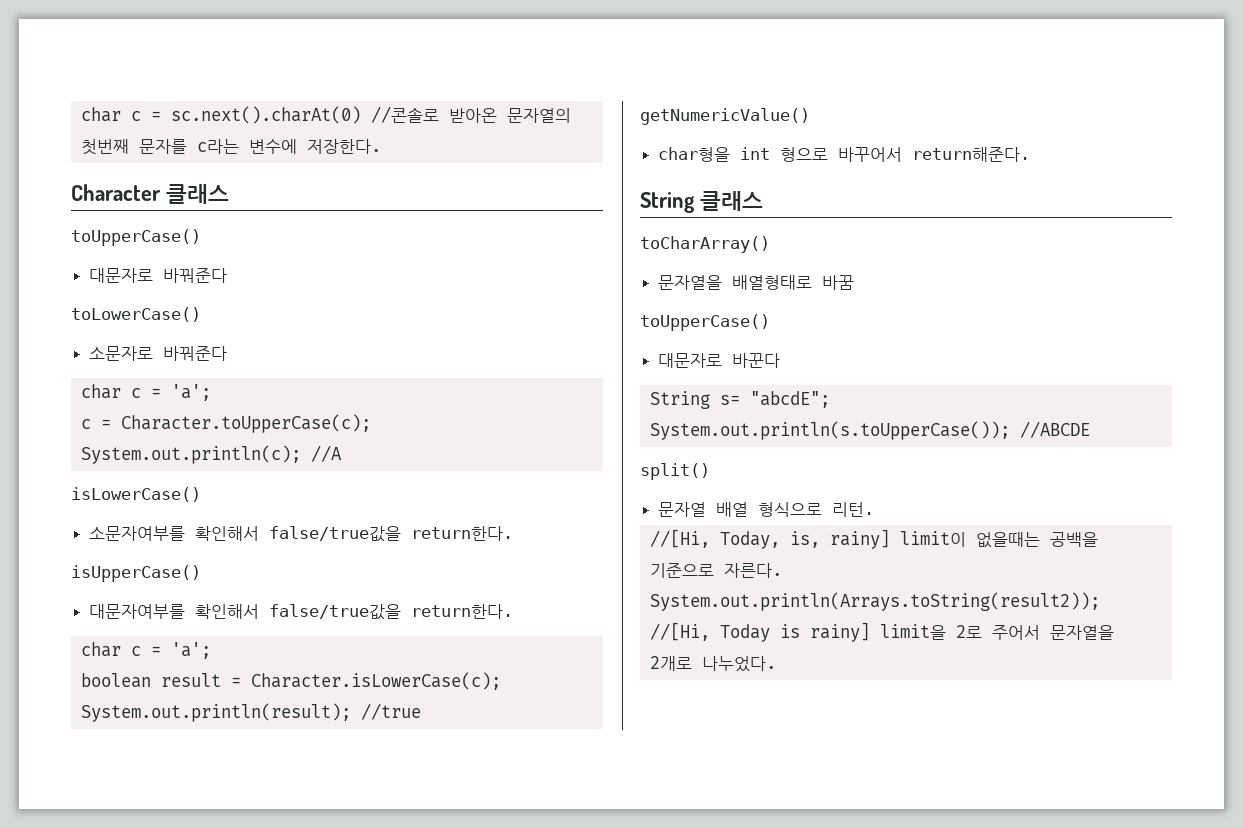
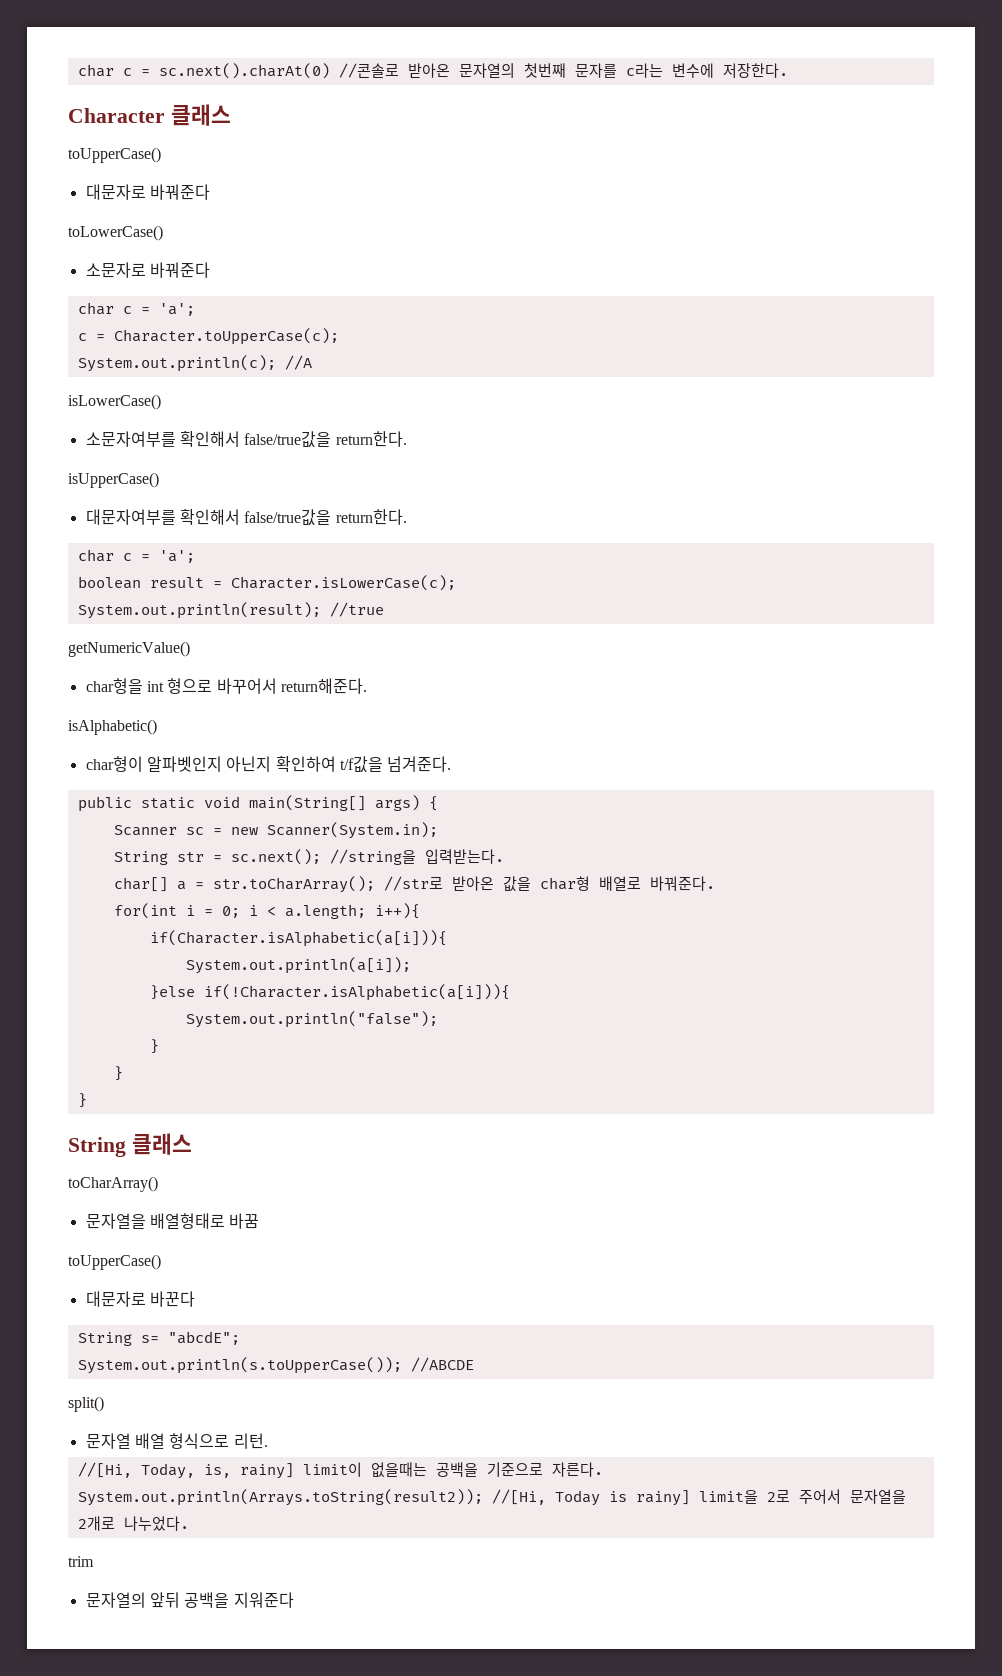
+ isAlphabetic()
+ char형이 알파벳인지 아닌지 확인하여 t/f값을 넘겨준다.
+ public static void main(String[] args) {
+ Scanner sc = new Scanner(System.in);
+ String str = sc.next(); //string을 입력받는다.
+ char[] a = str.toCharArray(); //str로 받아온 값을 char형 배열로 바꿔준다.
+ for(int i = 0; i < a.length; i++){
+ if(Character.isAlphabetic(a[i])){
+ System.out.println(a[i]);
+ }else if(!Character.isAlphabetic(a[i])){
+ System.out.println("false");
+ }
+ }
+ }
+ trim
+ 문자열의 앞뒤 공백을 지워준다

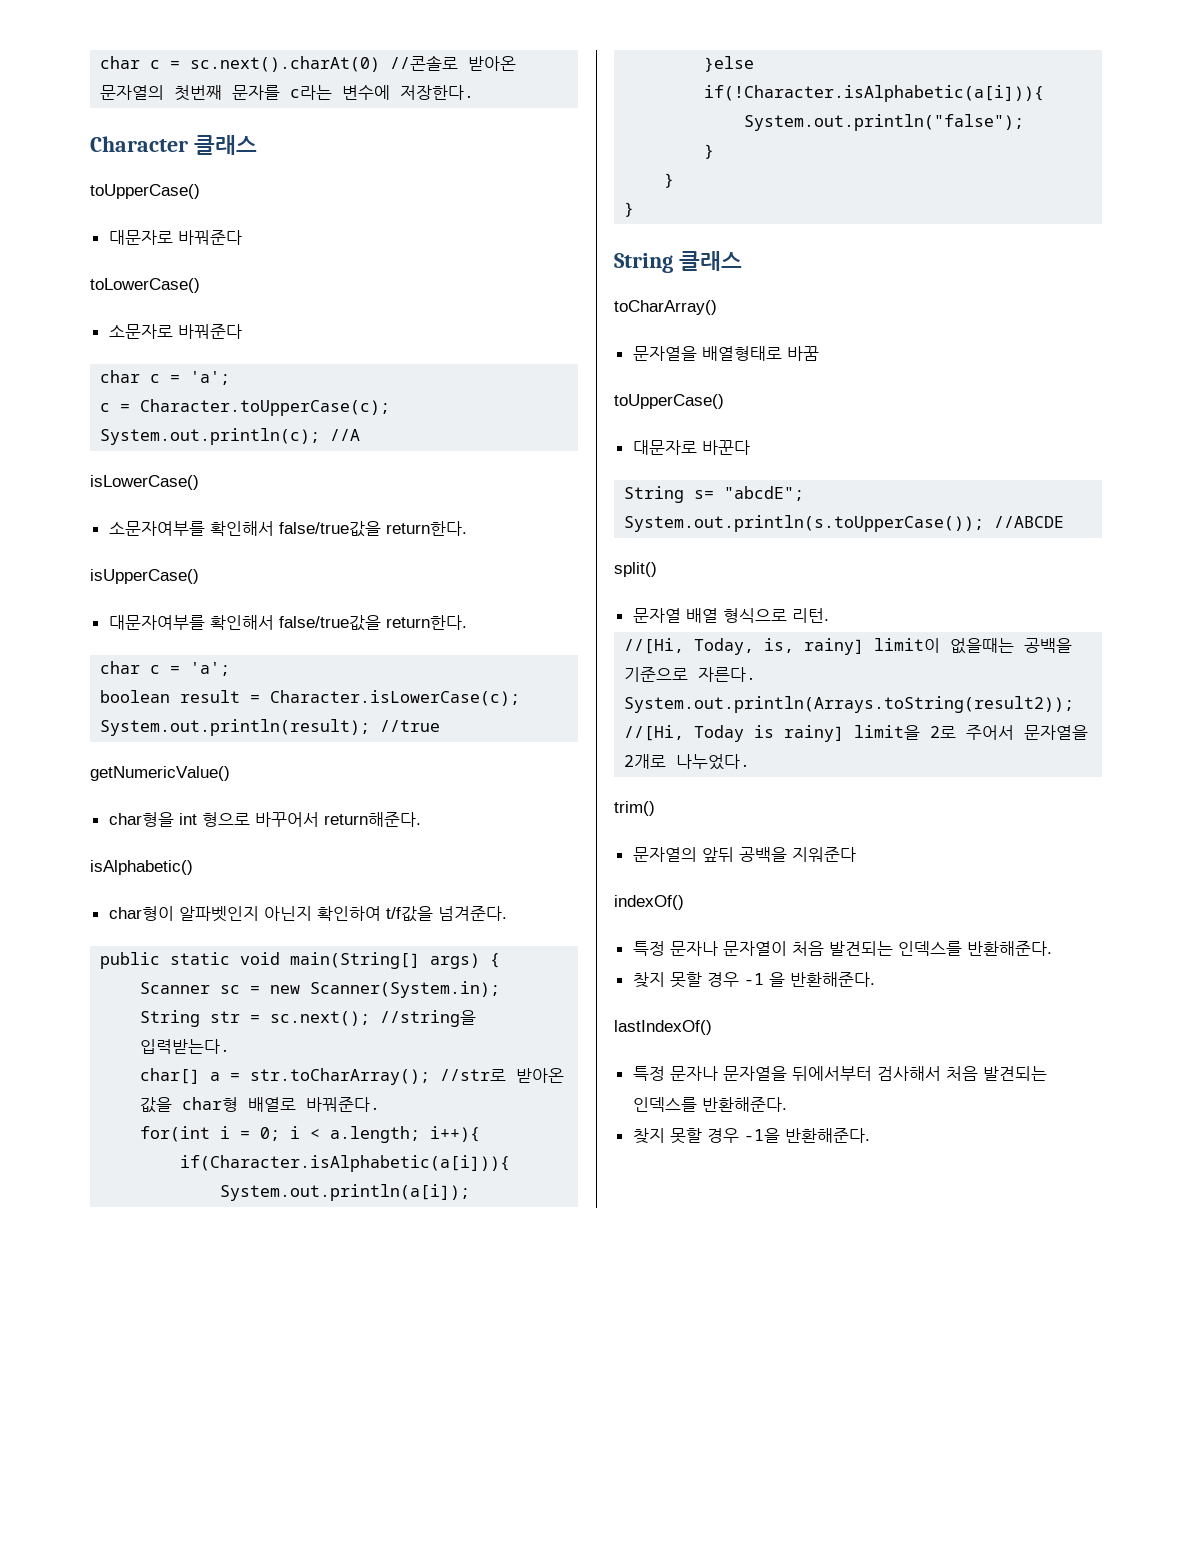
- trim
+ trim()
+ indexOf()
+ 특정 문자나 문자열이 처음 발견되는 인덱스를 반환해준다.
+ 찾지 못할 경우 -1 을 반환해준다.
+ lastIndexOf()
+ 특정 문자나 문자열을 뒤에서부터 검사해서 처음 발견되는 인덱스를 반환해준다.
+ 찾지 못할 경우 -1을 반환해준다.

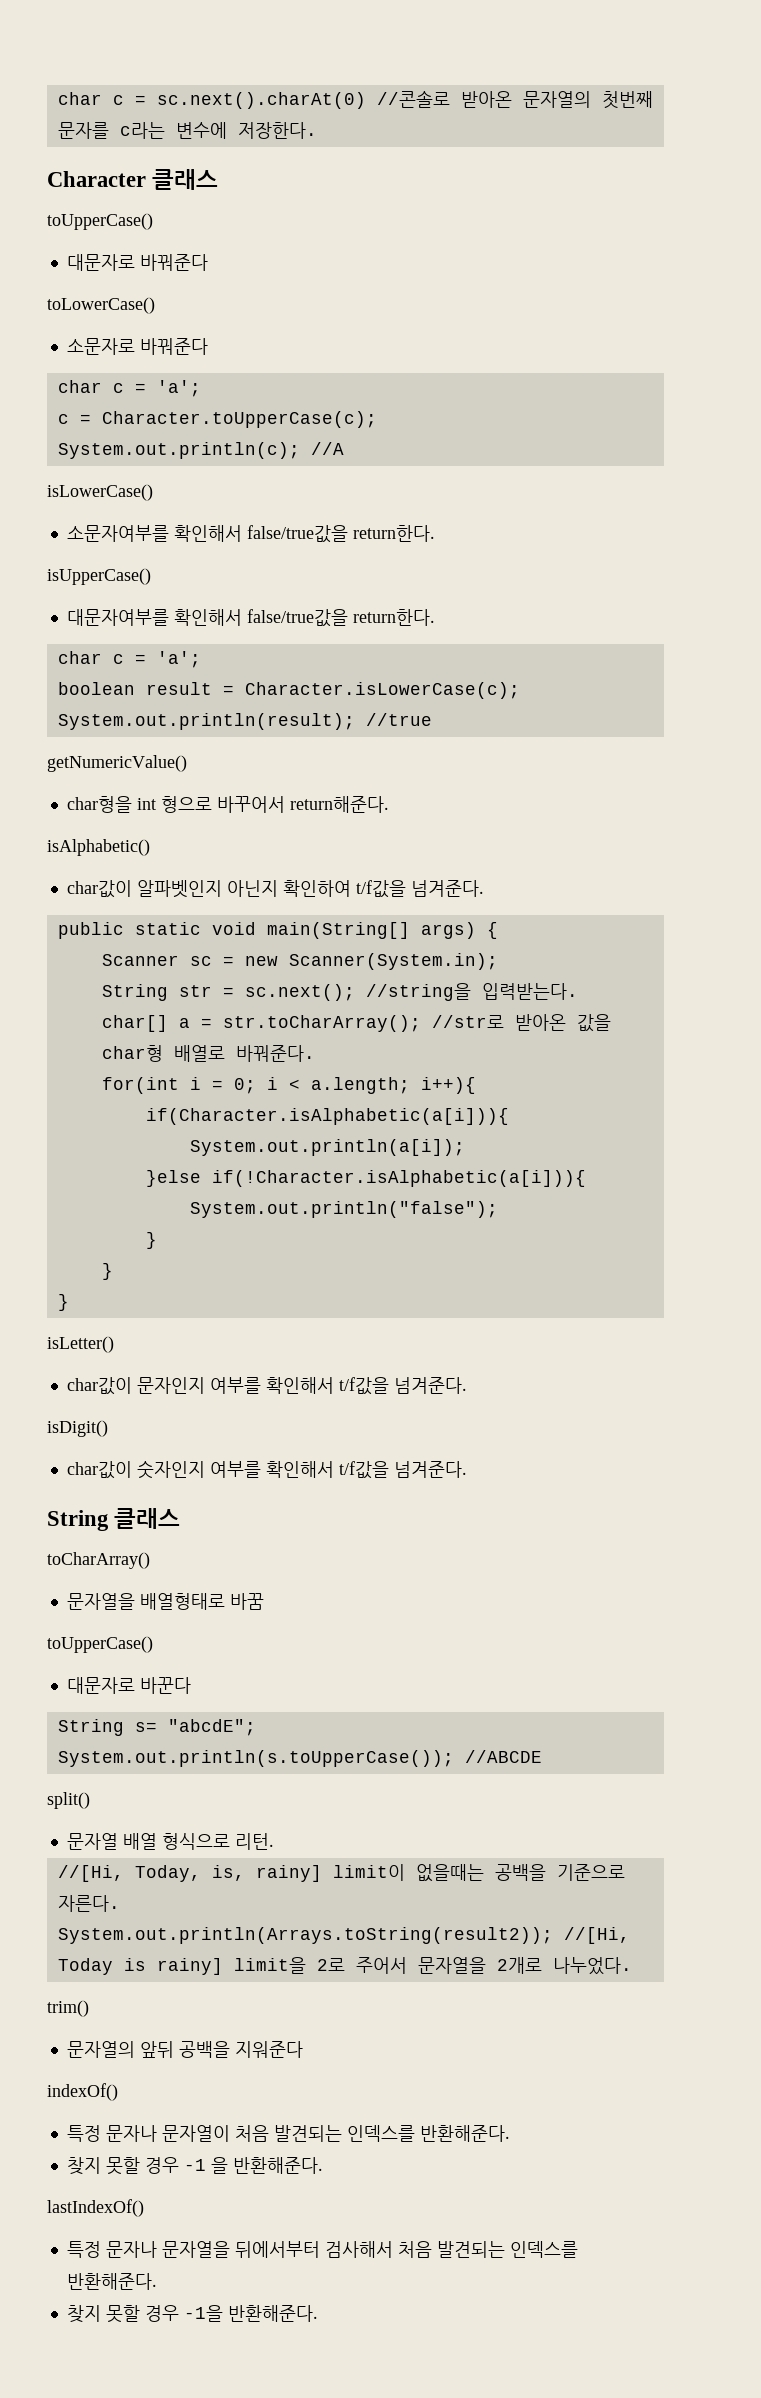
- char형이 알파벳인지 아닌지 확인하여 t/f값을 넘겨준다.
+ char값이 알파벳인지 아닌지 확인하여 t/f값을 넘겨준다.
+ isLetter()
+ char값이 문자인지 여부를 확인해서 t/f값을 넘겨준다.
+ isDigit()
+ char값이 숫자인지 여부를 확인해서 t/f값을 넘겨준다.

